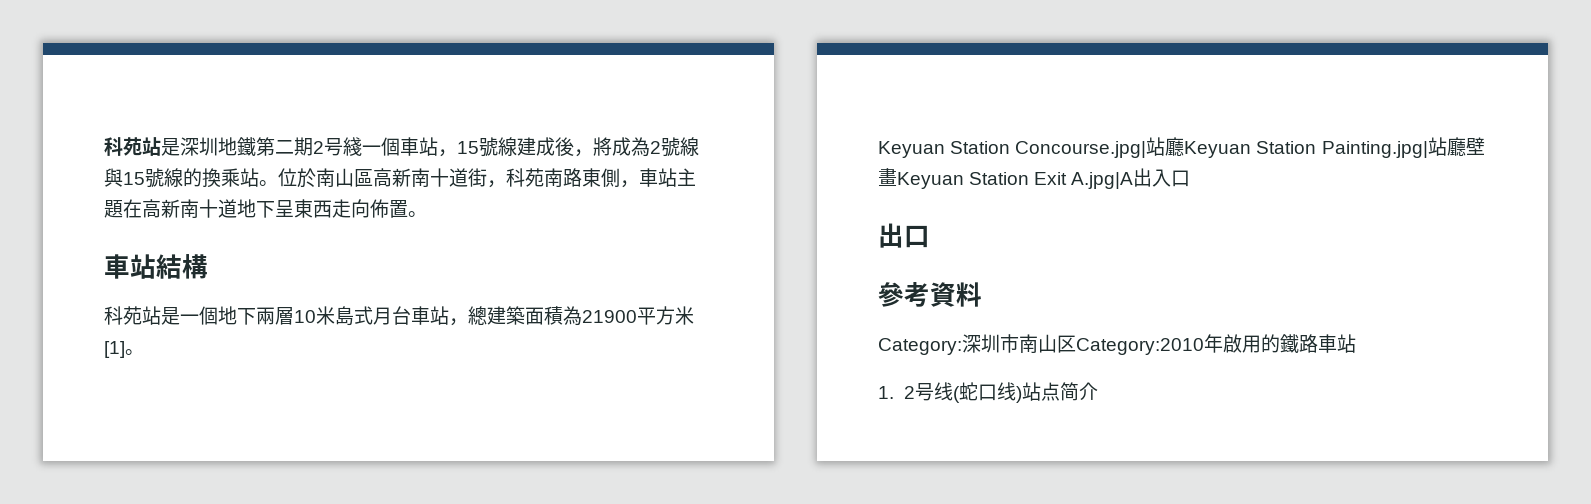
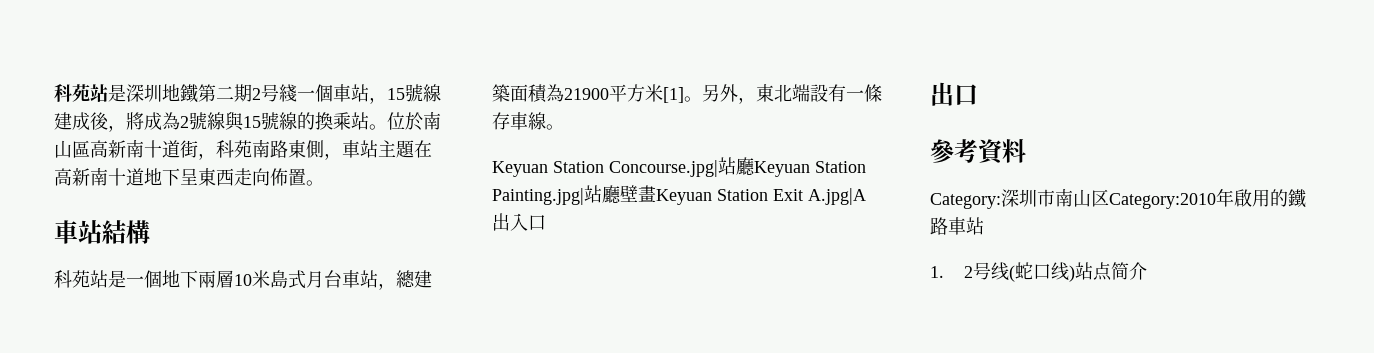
+ 另外，東北端設有一條存車線。

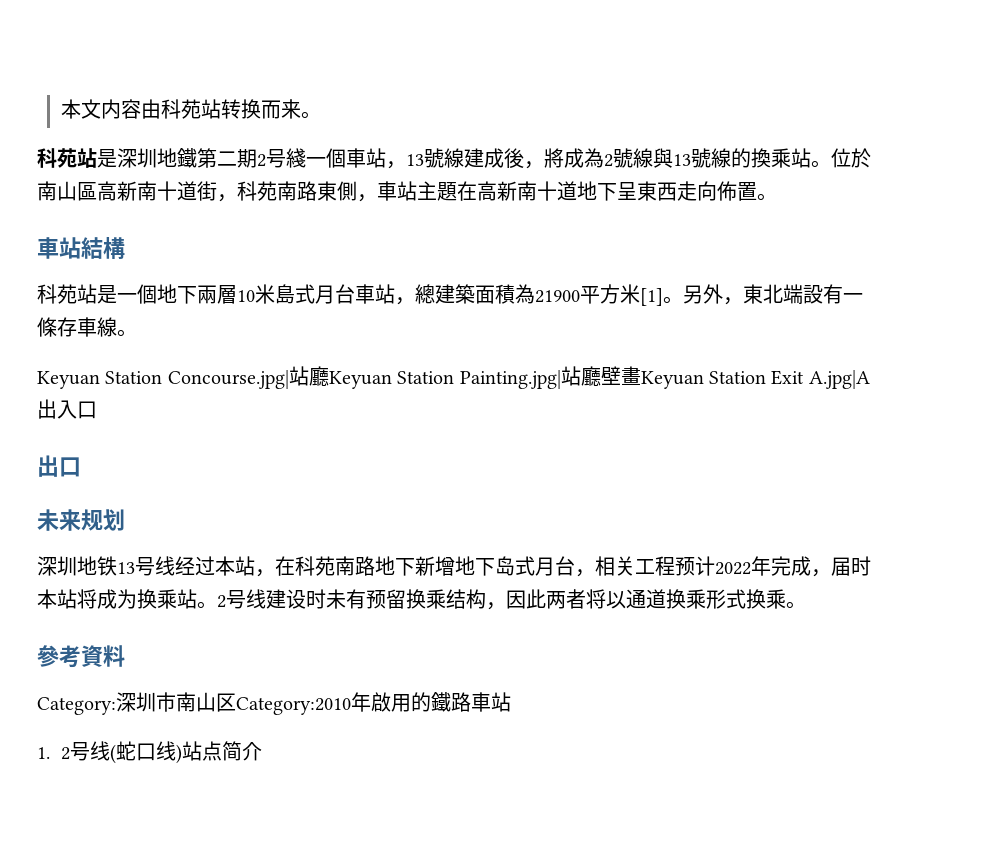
+ 本文内容由科苑站转换而来。
- 科苑站是深圳地鐵第二期2号綫一個車站，15號線建成後，將成為2號線與15號線的換乘站。
+ 科苑站是深圳地鐵第二期2号綫一個車站，13號線建成後，將成為2號線與13號線的換乘站。
+ 未来规划
+ 深圳地铁13号线经过本站，在科苑南路地下新增地下岛式月台，相关工程预计2022年完成，届时本站将成为换乘站。2号线建设时未有预留换乘结构，因此两者将以通道换乘形式换乘。

